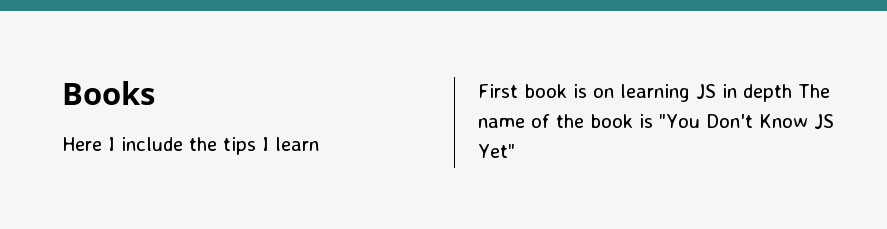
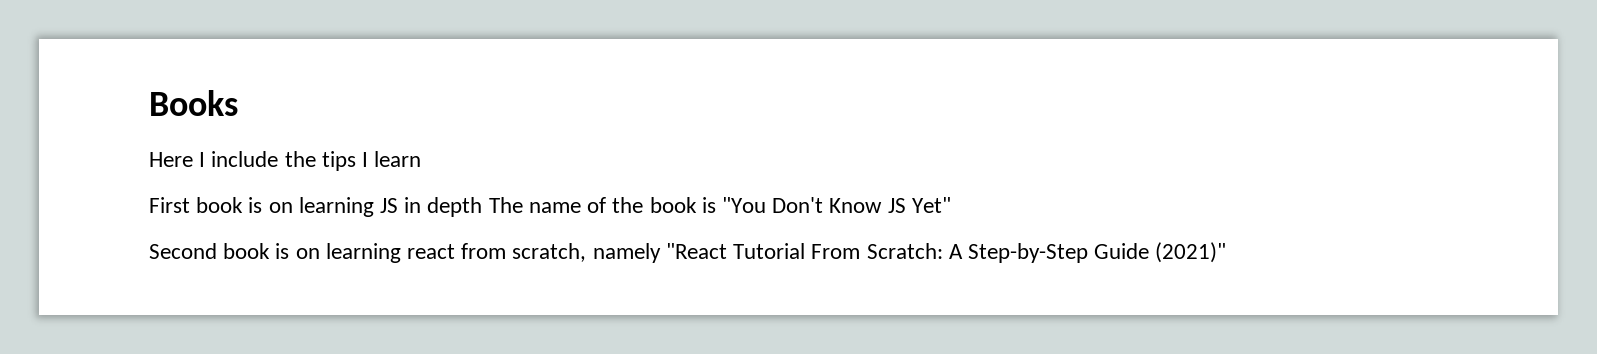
+ Second book is on learning react from scratch, namely "React Tutorial From Scratch: A Step-by-Step Guide (2021)"

